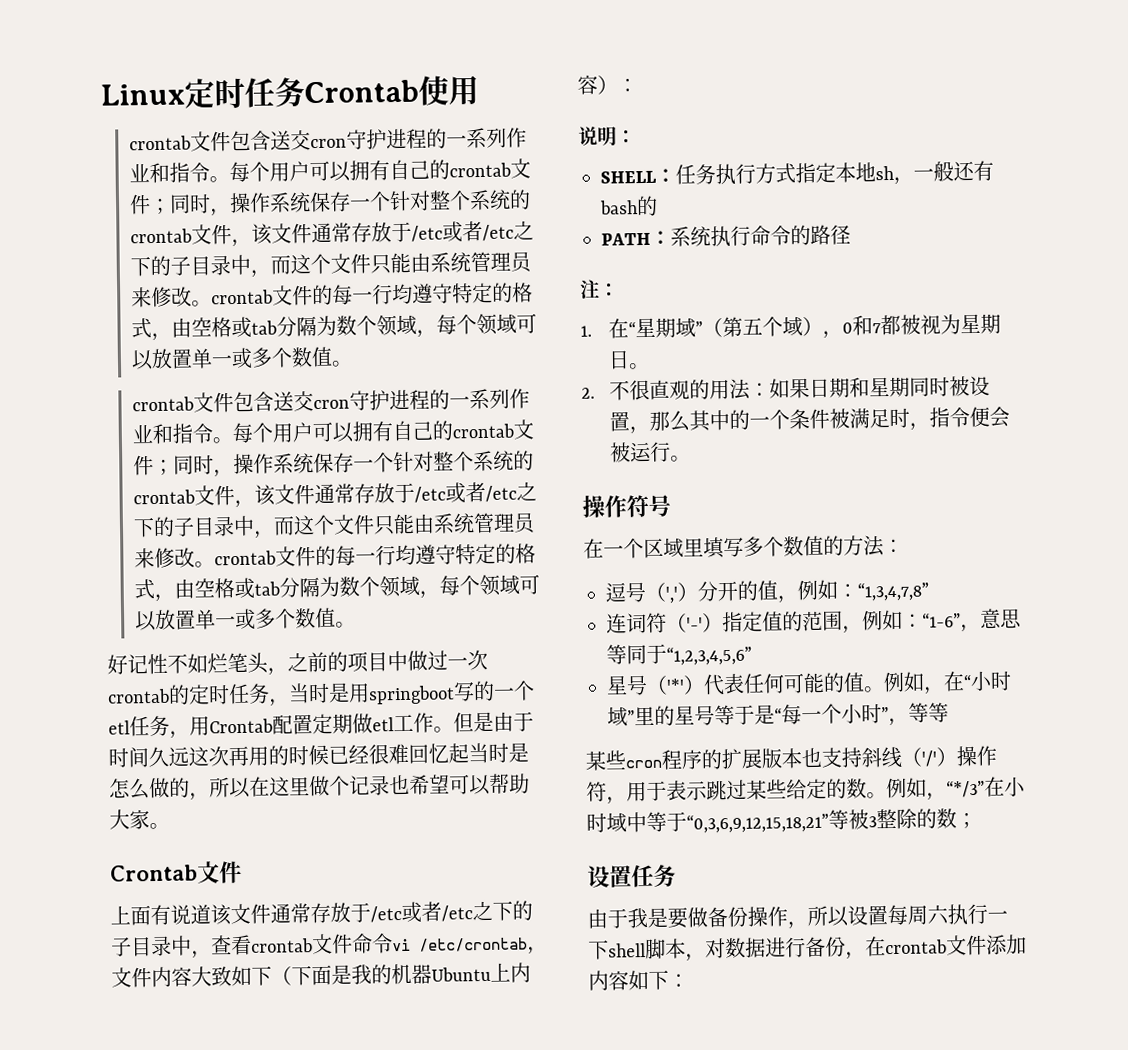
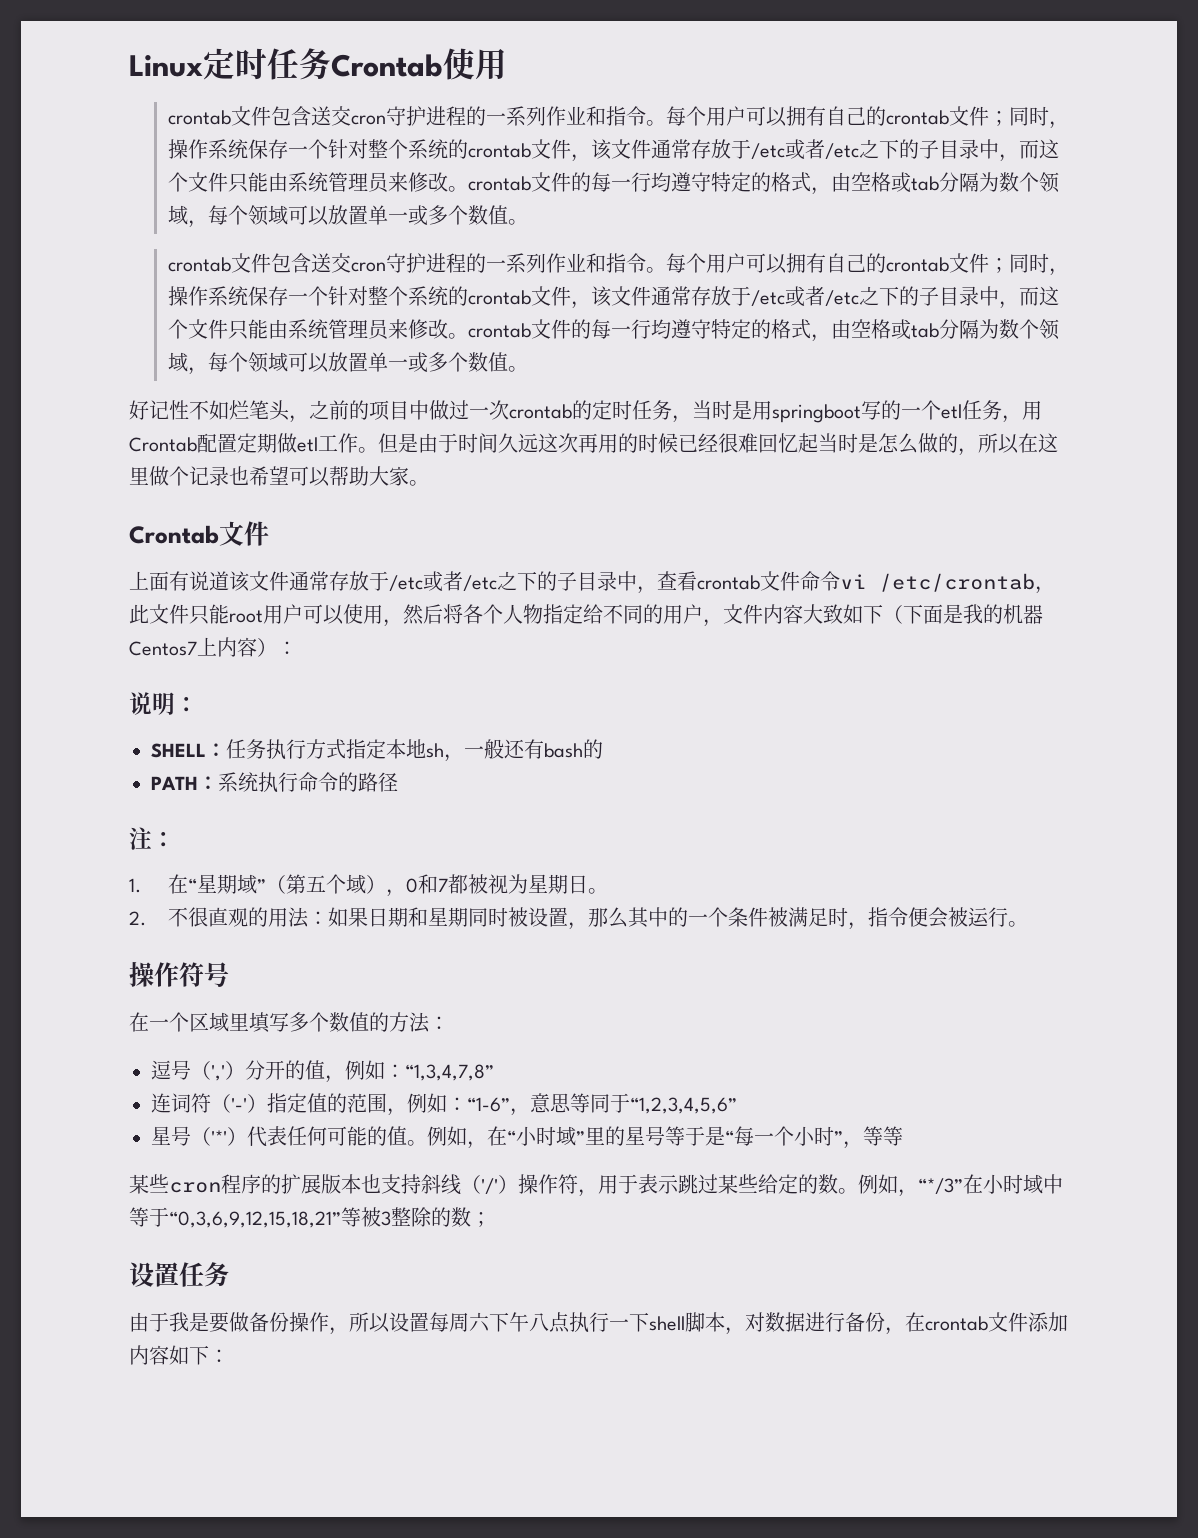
- 上面有说道该文件通常存放于/etc或者/etc之下的子目录中，查看crontab文件命令vi /etc/crontab，文件内容大致如下（下面是我的机器Ubuntu上内容）：
+ 上面有说道该文件通常存放于/etc或者/etc之下的子目录中，查看crontab文件命令vi /etc/crontab，此文件只能root用户可以使用，然后将各个人物指定给不同的用户，文件内容大致如下（下面是我的机器Centos7上内容）：
- 由于我是要做备份操作，所以设置每周六执行一下shell脚本，对数据进行备份，在crontab文件添加内容如下：
+ 由于我是要做备份操作，所以设置每周六下午八点执行一下shell脚本，对数据进行备份，在crontab文件添加内容如下：

